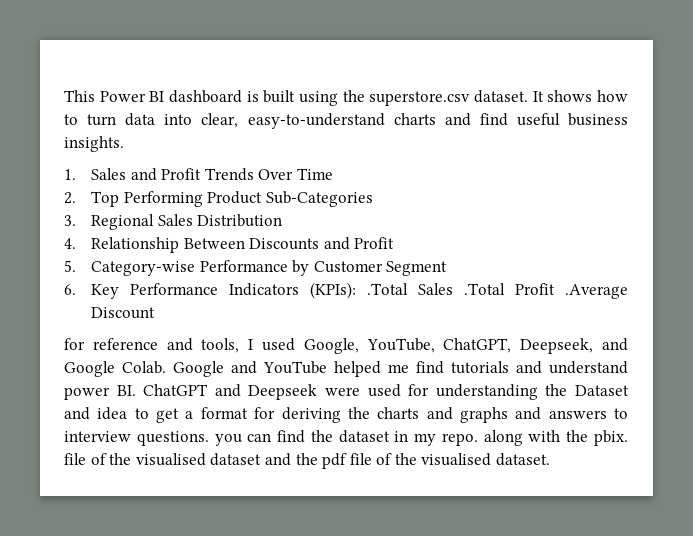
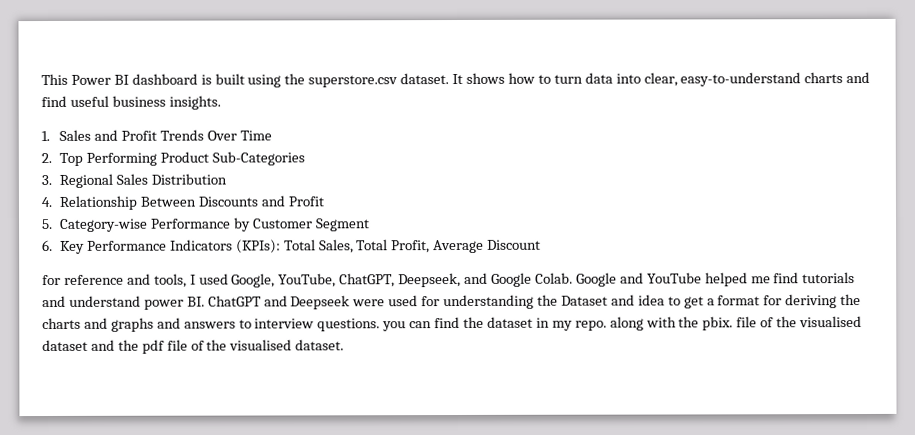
- 6. Key Performance Indicators (KPIs): .Total Sales .Total Profit .Average Discount
+ 6. Key Performance Indicators (KPIs): Total Sales, Total Profit, Average Discount

